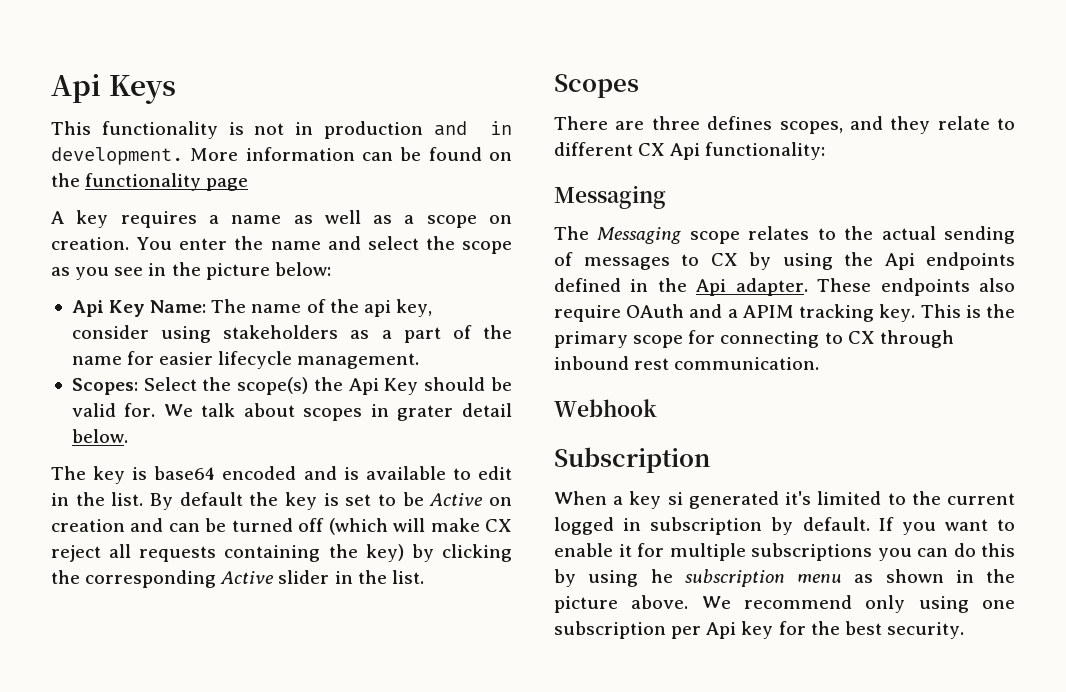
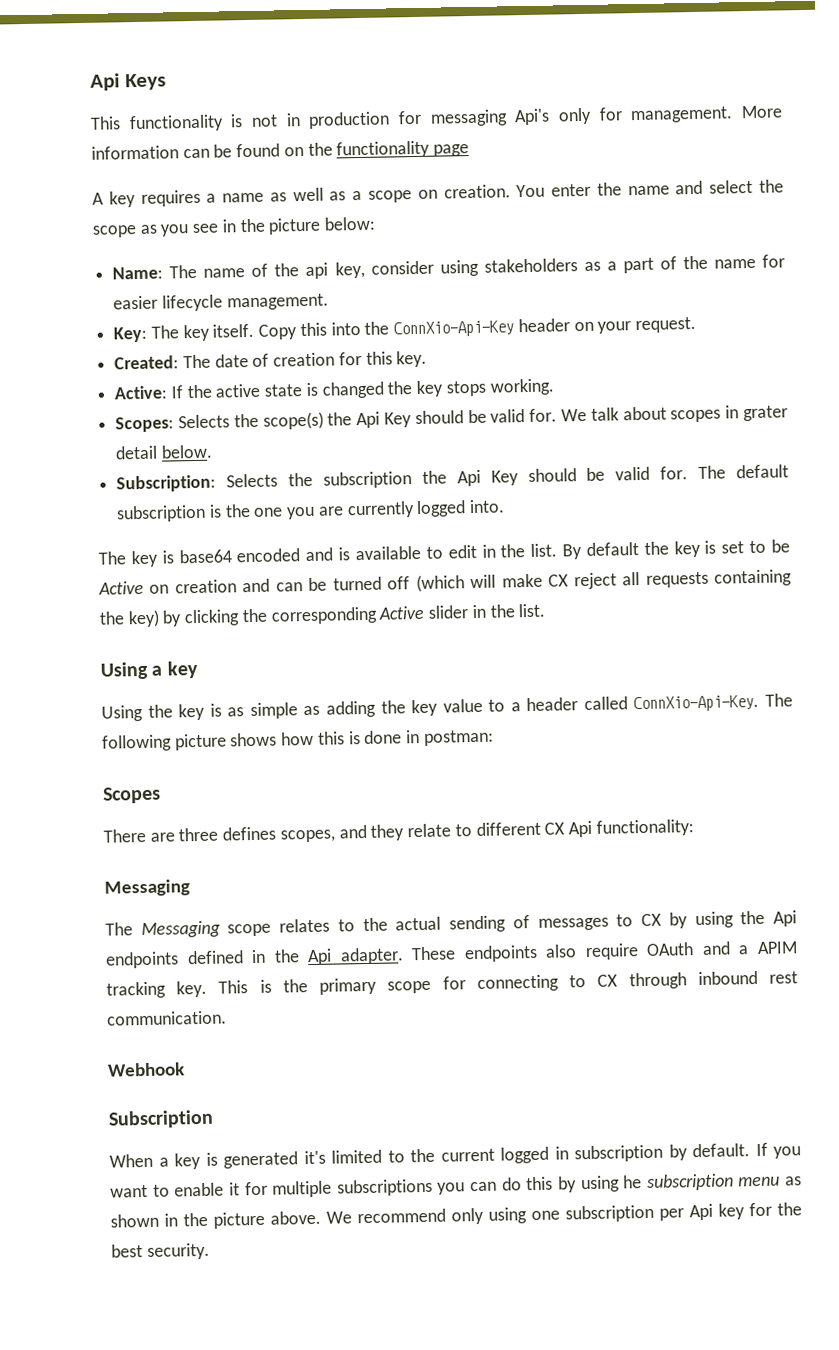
- This functionality is not in production and in development.
+ This functionality is not in production for messaging Api's only for management.
- Api Key Name: The name of the api key, consider using stakeholders as a part of the name for easier lifecycle management.
+ Name: The name of the api key, consider using stakeholders as a part of the name for easier lifecycle management.
+ Key: The key itself. Copy this into the ConnXio-Api-Key header on your request.
+ Created: The date of creation for this key.
+ Active: If the active state is changed the key stops working.
- Scopes: Select the scope(s) the Api Key should be valid for.
+ Scopes: Selects the scope(s) the Api Key should be valid for.
+ Subscription: Selects the subscription the Api Key should be valid for. The default subscription is the one you are currently logged into.
+ Using a key
+ Using the key is as simple as adding the key value to a header called ConnXio-Api-Key. The following picture shows how this is done in postman:
- When a key si generated it's limited to the current logged in subscription by default.
+ When a key is generated it's limited to the current logged in subscription by default.

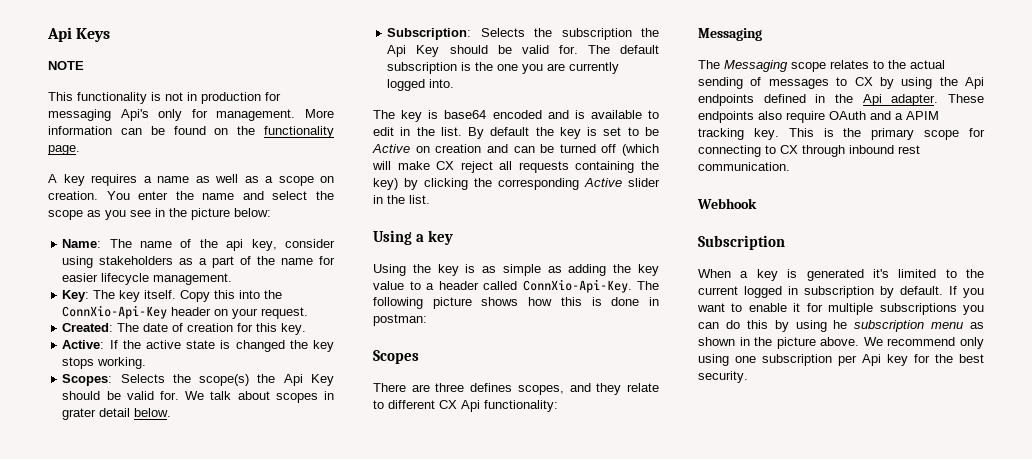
+ NOTE
- More information can be found on the functionality page
+ More information can be found on the functionality page.

